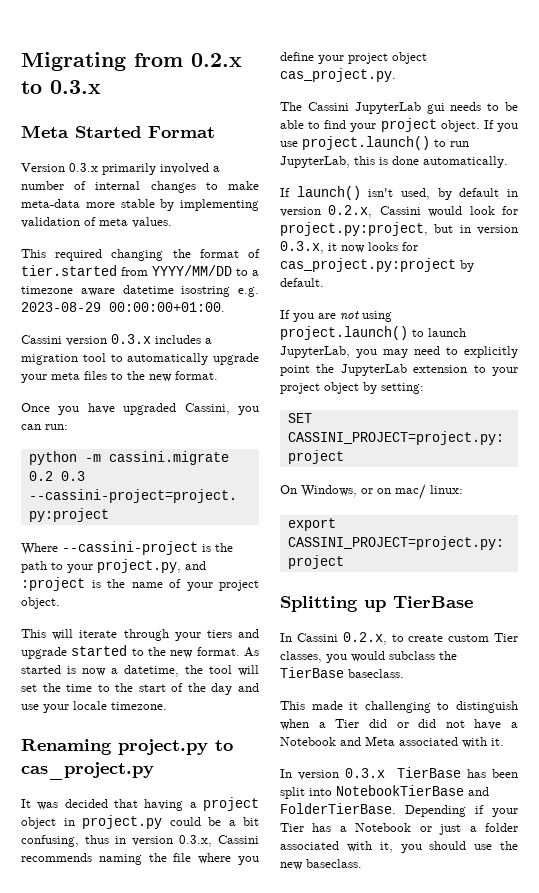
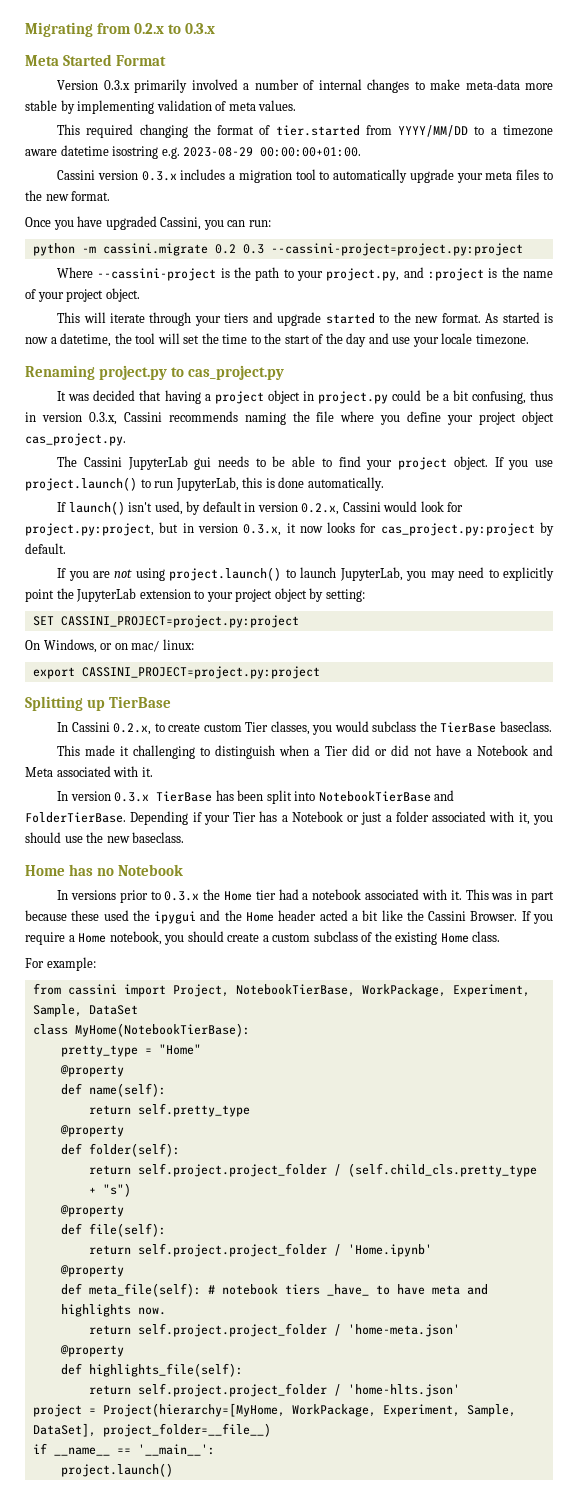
+ Home has no Notebook
+ In versions prior to 0.3.x the Home tier had a notebook associated with it. This was in part because these used the ipygui and the Home header acted a bit like the Cassini Browser. If you require a Home notebook, you should create a custom subclass of the existing Home class.
+ For example:
+ from cassini import Project, NotebookTierBase, WorkPackage, Experiment, Sample, DataSet
+ class MyHome(NotebookTierBase):
+ pretty_type = "Home"
+ @property
+ def name(self):
+ return self.pretty_type
+ @property
+ def folder(self):
+ return self.project.project_folder / (self.child_cls.pretty_type + "s")
+ @property
+ def file(self):
+ return self.project.project_folder / 'Home.ipynb'
+ @property
+ def meta_file(self): # notebook tiers _have_ to have meta and highlights now.
+ return self.project.project_folder / 'home-meta.json'
+ @property
+ def highlights_file(self):
+ return self.project.project_folder / 'home-hlts.json'
+ project = Project(hierarchy=[MyHome, WorkPackage, Experiment, Sample, DataSet], project_folder=__file__)
+ if __name__ == '__main__':
+ project.launch()

